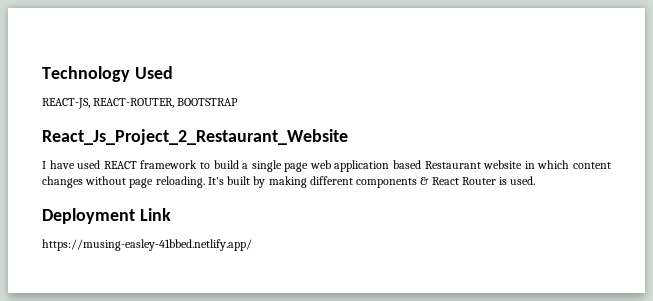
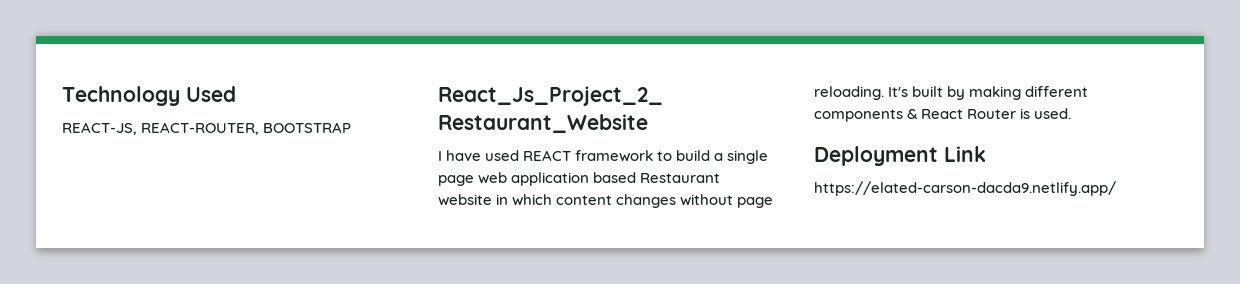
- https://musing-easley-41bbed.netlify.app/
+ https://elated-carson-dacda9.netlify.app/

